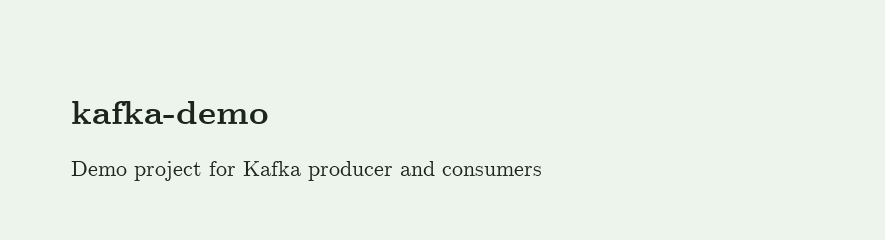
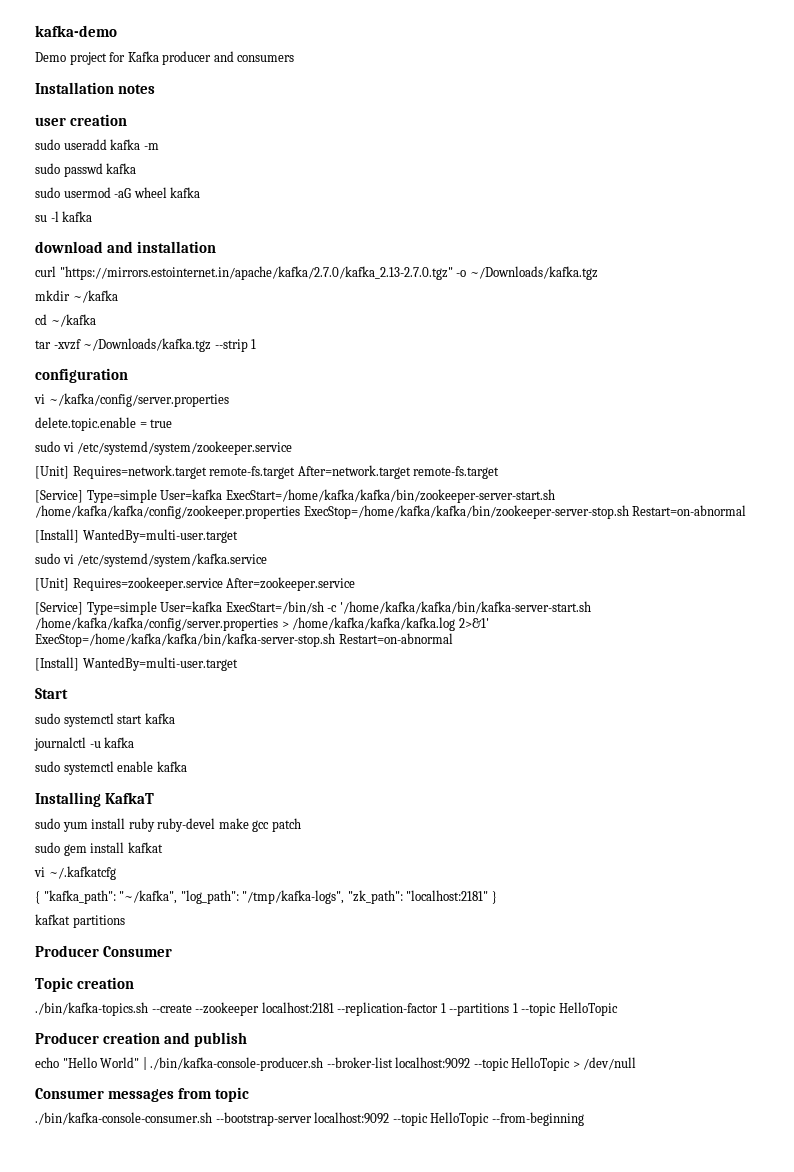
+ Installation notes
+ user creation
+ sudo useradd kafka -m
+ sudo passwd kafka
+ sudo usermod -aG wheel kafka
+ su -l kafka
+ download and installation
+ curl "https://mirrors.estointernet.in/apache/kafka/2.7.0/kafka_2.13-2.7.0.tgz" -o ~/Downloads/kafka.tgz
+ mkdir ~/kafka
+ cd ~/kafka
+ tar -xvzf ~/Downloads/kafka.tgz --strip 1
+ configuration
+ vi ~/kafka/config/server.properties
+ delete.topic.enable = true
+ sudo vi /etc/systemd/system/zookeeper.service
+ [Unit] Requires=network.target remote-fs.target After=network.target remote-fs.target
+ [Service] Type=simple User=kafka ExecStart=/home/kafka/kafka/bin/zookeeper-server-start.sh /home/kafka/kafka/config/zookeeper.properties ExecStop=/home/kafka/kafka/bin/zookeeper-server-stop.sh Restart=on-abnormal
+ [Install] WantedBy=multi-user.target
+ sudo vi /etc/systemd/system/kafka.service
+ [Unit] Requires=zookeeper.service After=zookeeper.service
+ [Service] Type=simple User=kafka ExecStart=/bin/sh -c '/home/kafka/kafka/bin/kafka-server-start.sh /home/kafka/kafka/config/server.properties > /home/kafka/kafka/kafka.log 2>&1' ExecStop=/home/kafka/kafka/bin/kafka-server-stop.sh Restart=on-abnormal
+ [Install] WantedBy=multi-user.target
+ Start
+ sudo systemctl start kafka
+ journalctl -u kafka
+ sudo systemctl enable kafka
+ Installing KafkaT
+ sudo yum install ruby ruby-devel make gcc patch
+ sudo gem install kafkat
+ vi ~/.kafkatcfg
+ { "kafka_path": "~/kafka", "log_path": "/tmp/kafka-logs", "zk_path": "localhost:2181" }
+ kafkat partitions
+ Producer Consumer
+ Topic creation
+ ./bin/kafka-topics.sh --create --zookeeper localhost:2181 --replication-factor 1 --partitions 1 --topic HelloTopic
+ Producer creation and publish
+ echo "Hello World" | ./bin/kafka-console-producer.sh --broker-list localhost:9092 --topic HelloTopic > /dev/null
+ Consumer messages from topic
+ ./bin/kafka-console-consumer.sh --bootstrap-server localhost:9092 --topic HelloTopic --from-beginning

